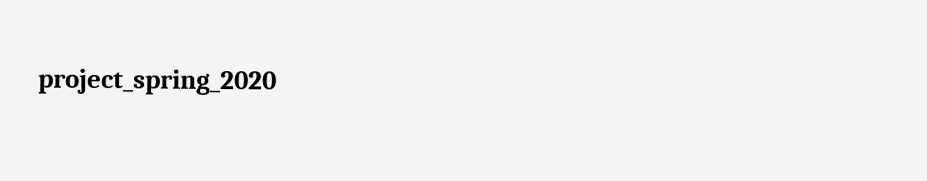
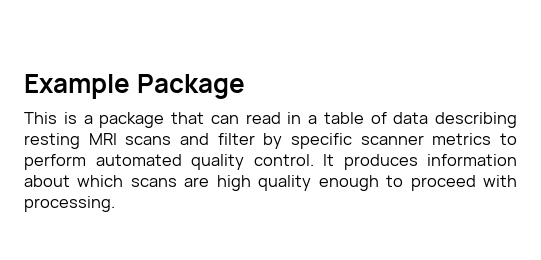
- project_spring_2020
+ Example Package
+ This is a package that can read in a table of data describing resting MRI scans and filter by specific scanner metrics to perform automated quality control. It produces information about which scans are high quality enough to proceed with processing.

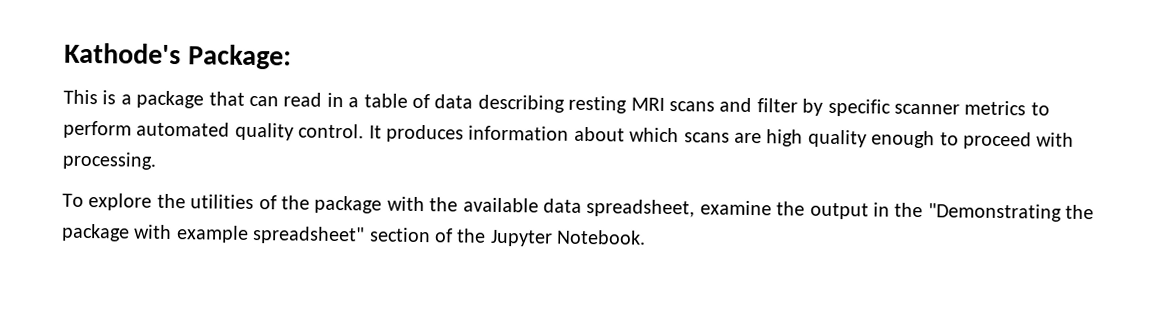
- Example Package
+ Kathode's Package:
+ To explore the utilities of the package with the available data spreadsheet, examine the output in the "Demonstrating the package with example spreadsheet" section of the Jupyter Notebook.

